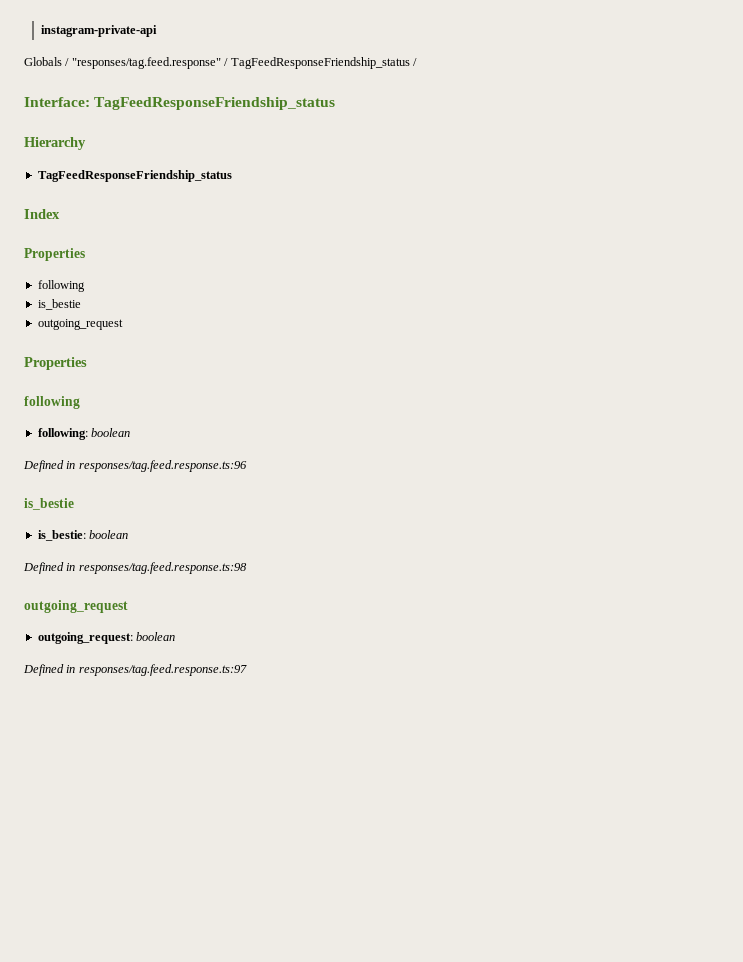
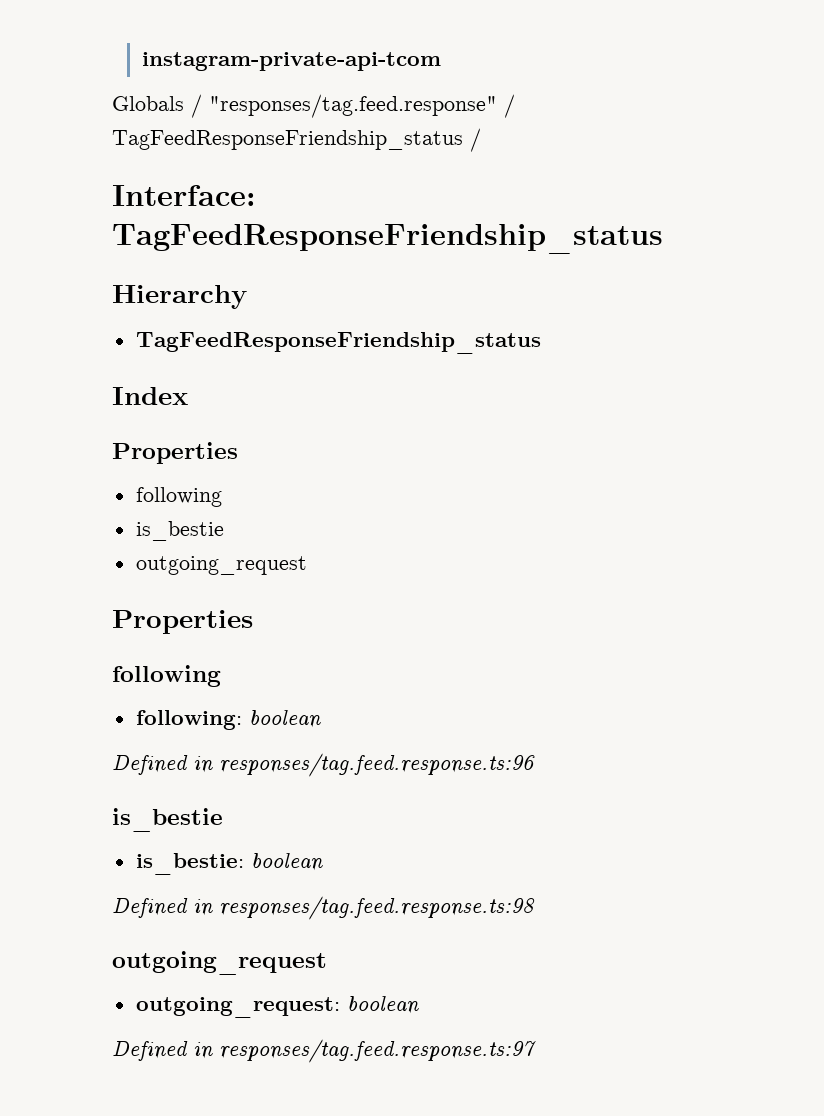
- instagram-private-api
+ instagram-private-api-tcom

